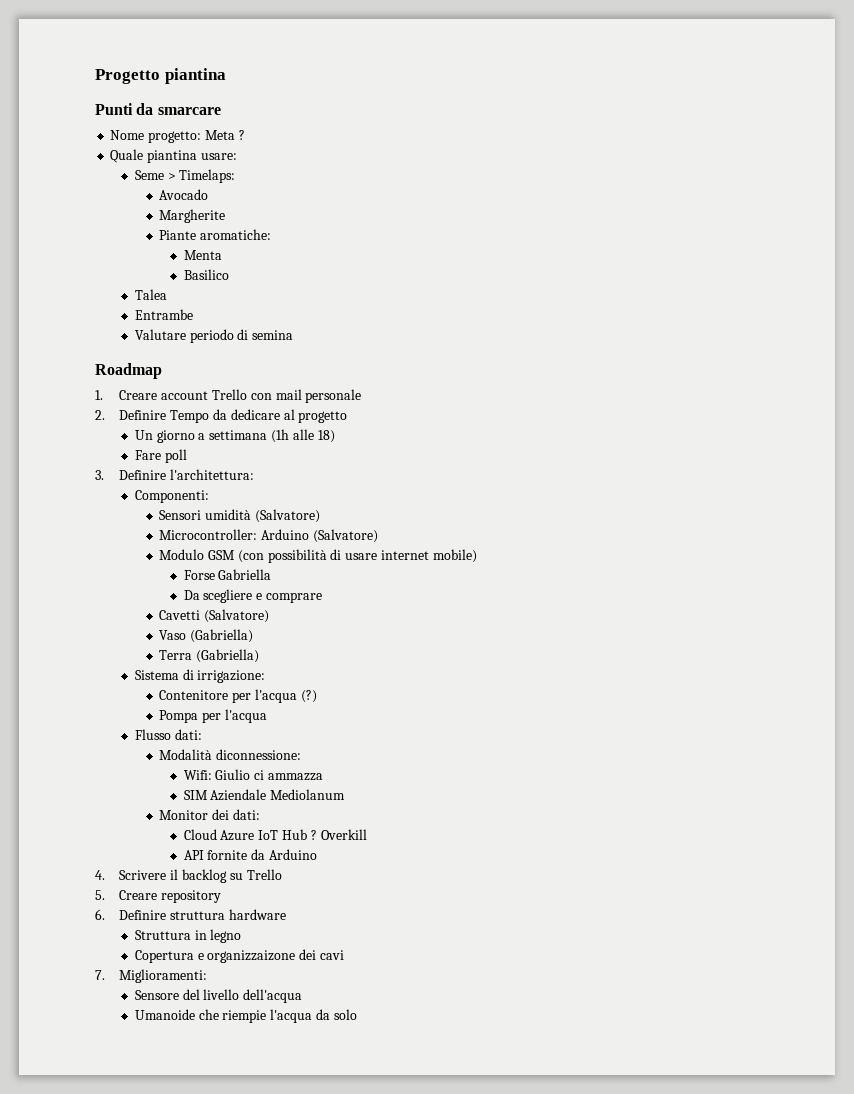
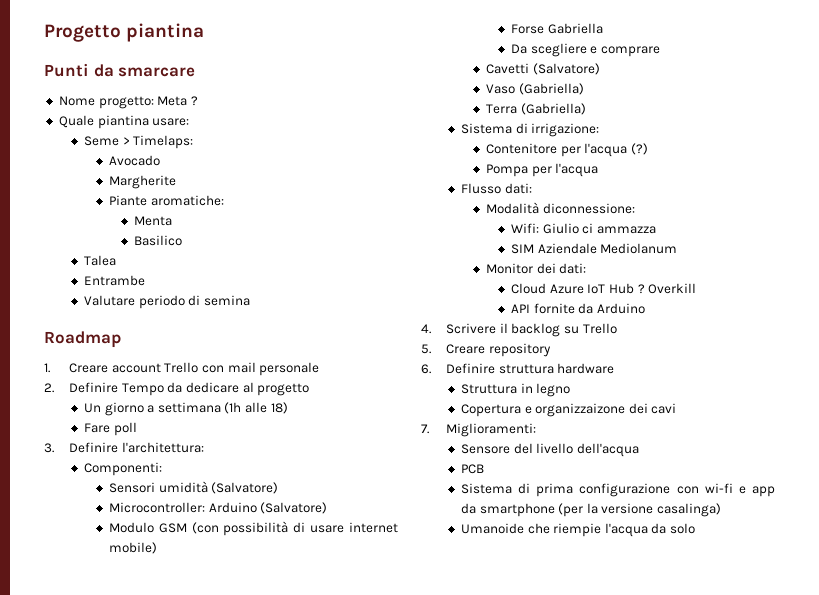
+ PCB
+ Sistema di prima configurazione con wi-fi e app da smartphone (per la versione casalinga)

